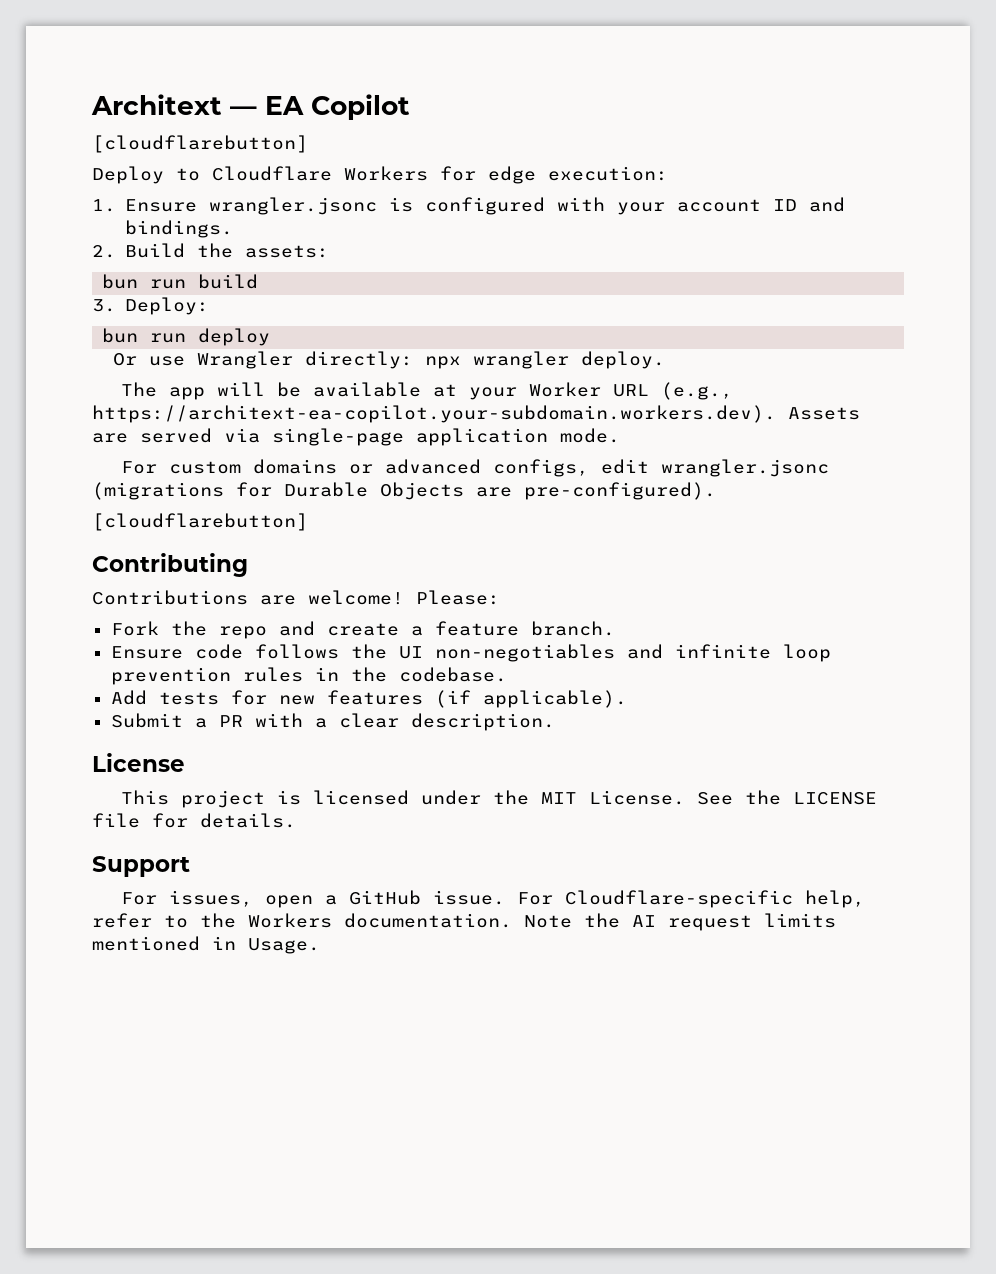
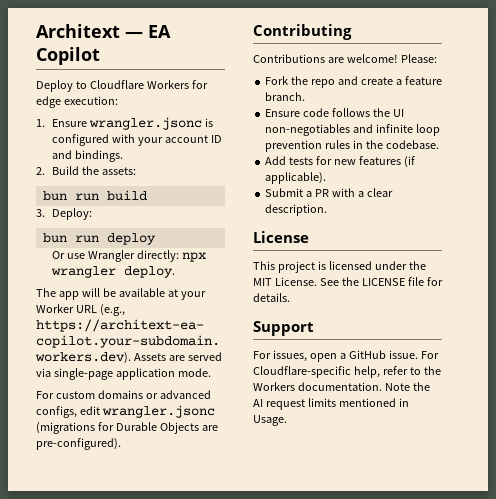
  Architext — EA Copilot
- [cloudflarebutton]
  For custom domains or advanced configs, edit wrangler.jsonc (migrations for Durable Objects are pre-configured).
- [cloudflarebutton]

